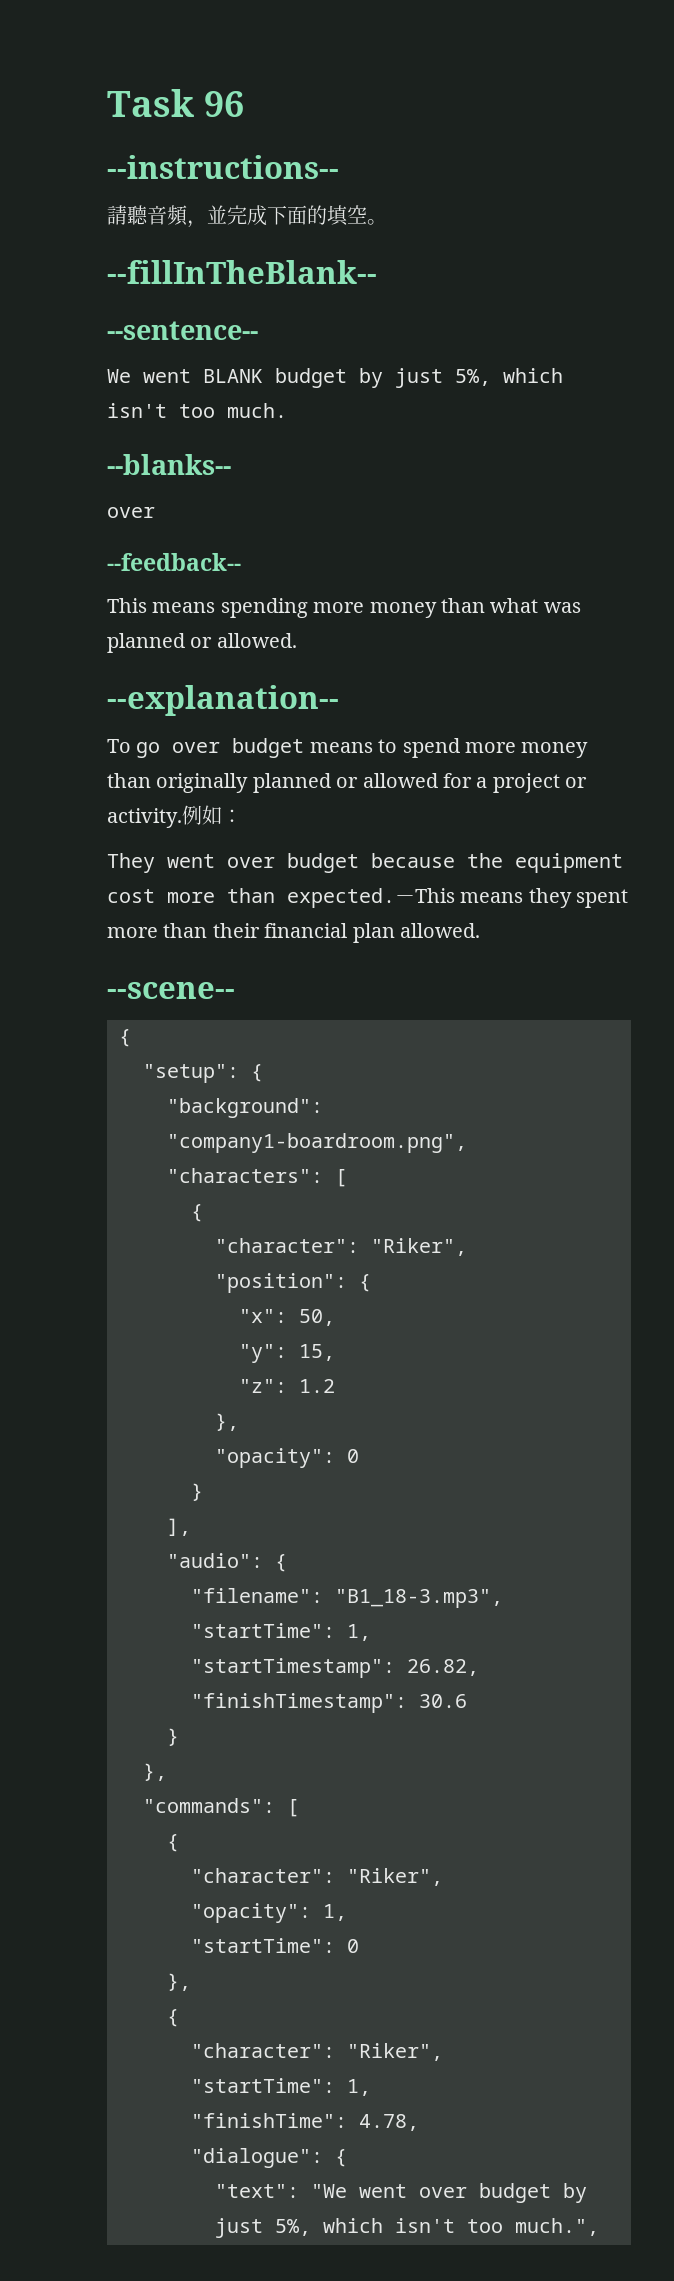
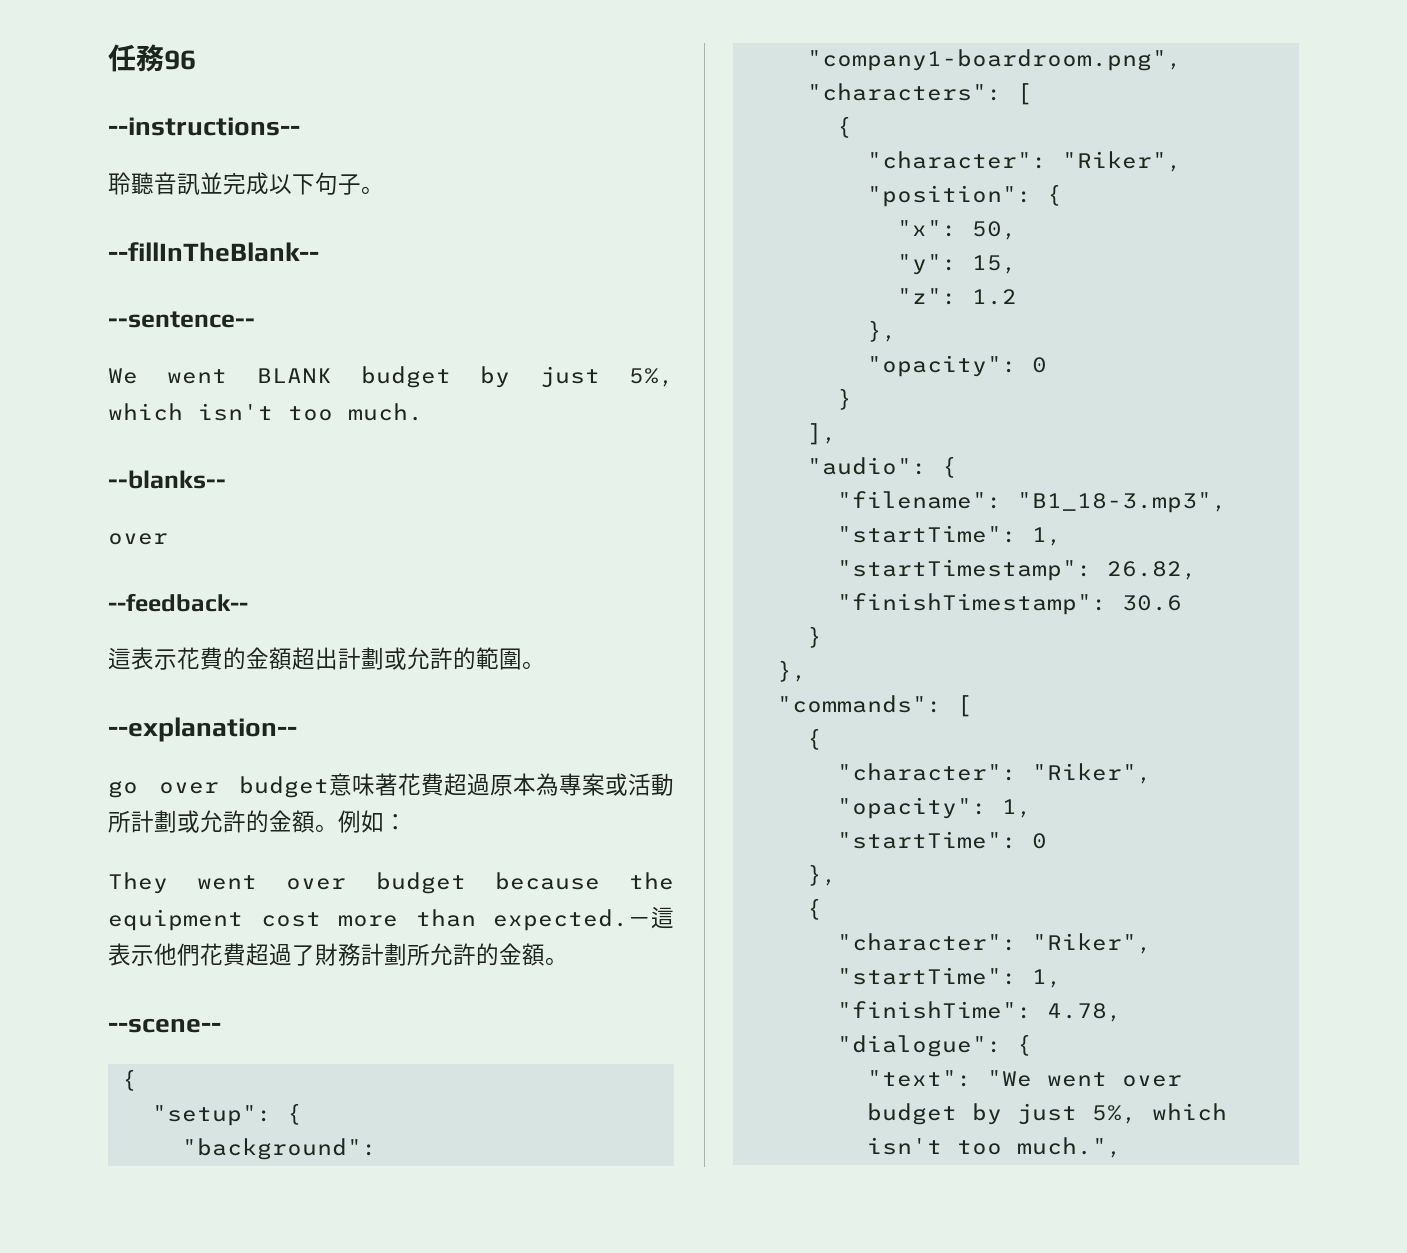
- Task 96
+ 任務96
- 請聽音頻，並完成下面的填空。
+ 聆聽音訊並完成以下句子。
- This means spending more money than what was planned or allowed.
+ 這表示花費的金額超出計劃或允許的範圍。
- To go over budget means to spend more money than originally planned or allowed for a project or activity.
+ go over budget意味著花費超過原本為專案或活動所計劃或允許的金額。
- －This means they spent more than their financial plan allowed.
+ －這表示他們花費超過了財務計劃所允許的金額。

